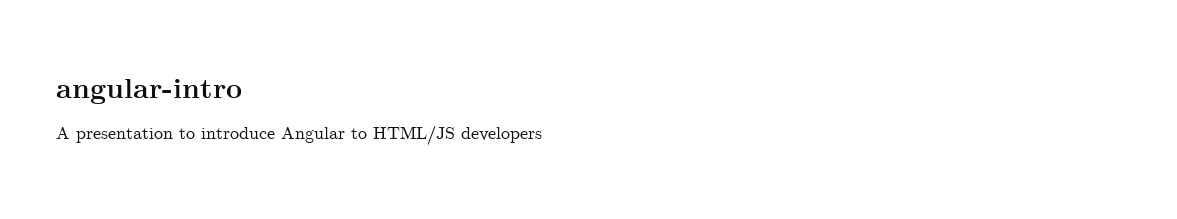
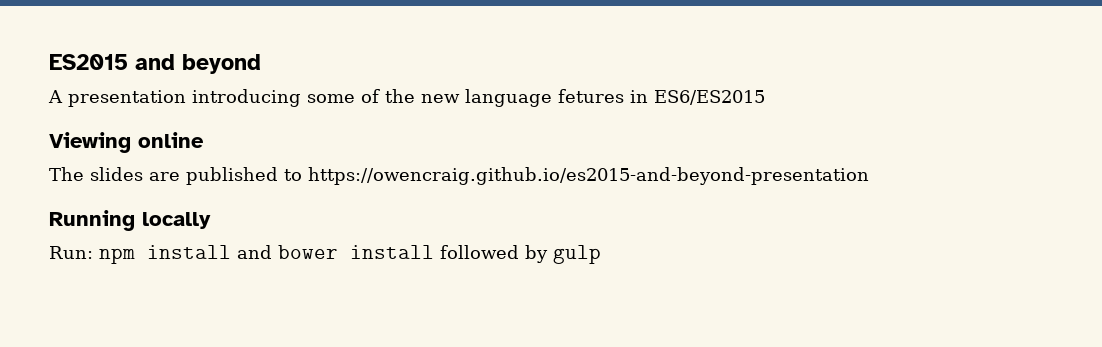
- angular-intro
+ ES2015 and beyond
- A presentation to introduce Angular to HTML/JS developers
+ A presentation introducing some of the new language fetures in ES6/ES2015
+ Viewing online
+ The slides are published to https://owencraig.github.io/es2015-and-beyond-presentation
+ Running locally
+ Run: npm install and bower install followed by gulp

